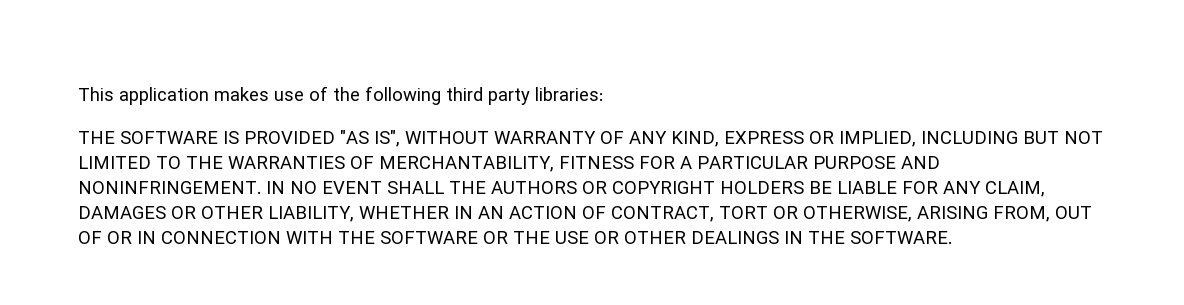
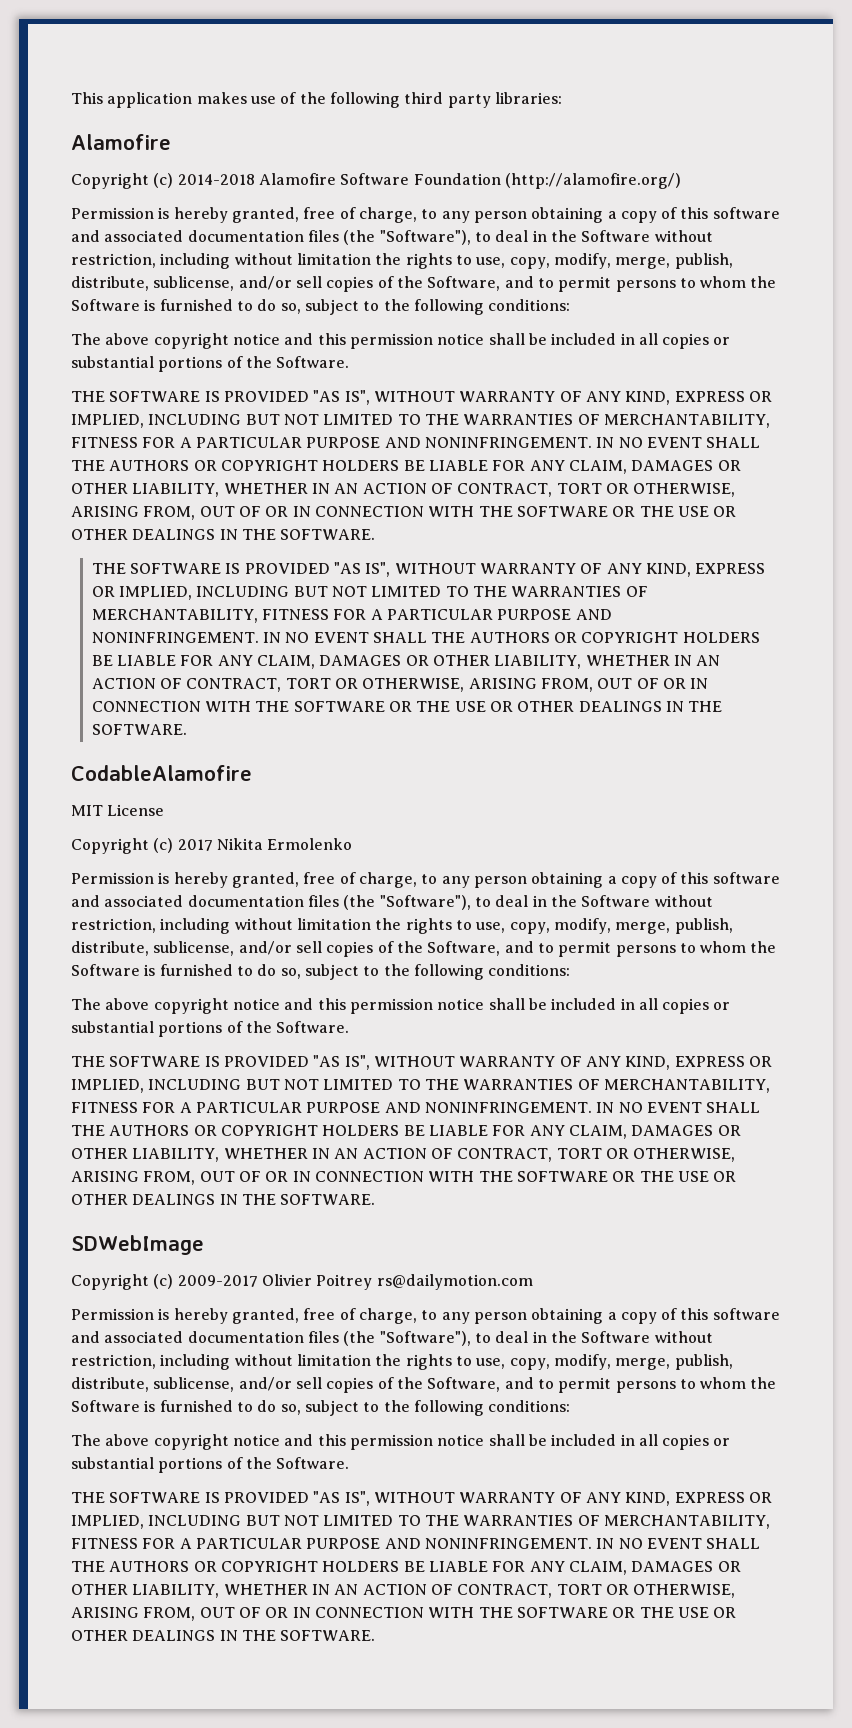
  This application makes use of the following third party libraries:
+ Alamofire
+ Copyright (c) 2014-2018 Alamofire Software Foundation (http://alamofire.org/)
+ Permission is hereby granted, free of charge, to any person obtaining a copy of this software and associated documentation files (the "Software"), to deal in the Software without restriction, including without limitation the rights to use, copy, modify, merge, publish, distribute, sublicense, and/or sell copies of the Software, and to permit persons to whom the Software is furnished to do so, subject to the following conditions:
+ The above copyright notice and this permission notice shall be included in all copies or substantial portions of the Software.
+ THE SOFTWARE IS PROVIDED "AS IS", WITHOUT WARRANTY OF ANY KIND, EXPRESS OR IMPLIED, INCLUDING BUT NOT LIMITED TO THE WARRANTIES OF MERCHANTABILITY, FITNESS FOR A PARTICULAR PURPOSE AND NONINFRINGEMENT. IN NO EVENT SHALL THE AUTHORS OR COPYRIGHT HOLDERS BE LIABLE FOR ANY CLAIM, DAMAGES OR OTHER LIABILITY, WHETHER IN AN ACTION OF CONTRACT, TORT OR OTHERWISE, ARISING FROM, OUT OF OR IN CONNECTION WITH THE SOFTWARE OR THE USE OR OTHER DEALINGS IN THE SOFTWARE.
+ THE SOFTWARE IS PROVIDED "AS IS", WITHOUT WARRANTY OF ANY KIND, EXPRESS OR IMPLIED, INCLUDING BUT NOT LIMITED TO THE WARRANTIES OF MERCHANTABILITY, FITNESS FOR A PARTICULAR PURPOSE AND NONINFRINGEMENT. IN NO EVENT SHALL THE AUTHORS OR COPYRIGHT HOLDERS BE LIABLE FOR ANY CLAIM, DAMAGES OR OTHER LIABILITY, WHETHER IN AN ACTION OF CONTRACT, TORT OR OTHERWISE, ARISING FROM, OUT OF OR IN CONNECTION WITH THE SOFTWARE OR THE USE OR OTHER DEALINGS IN THE SOFTWARE.
+ CodableAlamofire
+ MIT License
+ Copyright (c) 2017 Nikita Ermolenko
+ Permission is hereby granted, free of charge, to any person obtaining a copy of this software and associated documentation files (the "Software"), to deal in the Software without restriction, including without limitation the rights to use, copy, modify, merge, publish, distribute, sublicense, and/or sell copies of the Software, and to permit persons to whom the Software is furnished to do so, subject to the following conditions:
+ The above copyright notice and this permission notice shall be included in all copies or substantial portions of the Software.
+ THE SOFTWARE IS PROVIDED "AS IS", WITHOUT WARRANTY OF ANY KIND, EXPRESS OR IMPLIED, INCLUDING BUT NOT LIMITED TO THE WARRANTIES OF MERCHANTABILITY, FITNESS FOR A PARTICULAR PURPOSE AND NONINFRINGEMENT. IN NO EVENT SHALL THE AUTHORS OR COPYRIGHT HOLDERS BE LIABLE FOR ANY CLAIM, DAMAGES OR OTHER LIABILITY, WHETHER IN AN ACTION OF CONTRACT, TORT OR OTHERWISE, ARISING FROM, OUT OF OR IN CONNECTION WITH THE SOFTWARE OR THE USE OR OTHER DEALINGS IN THE SOFTWARE.
+ SDWebImage
+ Copyright (c) 2009-2017 Olivier Poitrey rs@dailymotion.com
+ Permission is hereby granted, free of charge, to any person obtaining a copy of this software and associated documentation files (the "Software"), to deal in the Software without restriction, including without limitation the rights to use, copy, modify, merge, publish, distribute, sublicense, and/or sell copies of the Software, and to permit persons to whom the Software is furnished to do so, subject to the following conditions:
+ The above copyright notice and this permission notice shall be included in all copies or substantial portions of the Software.

